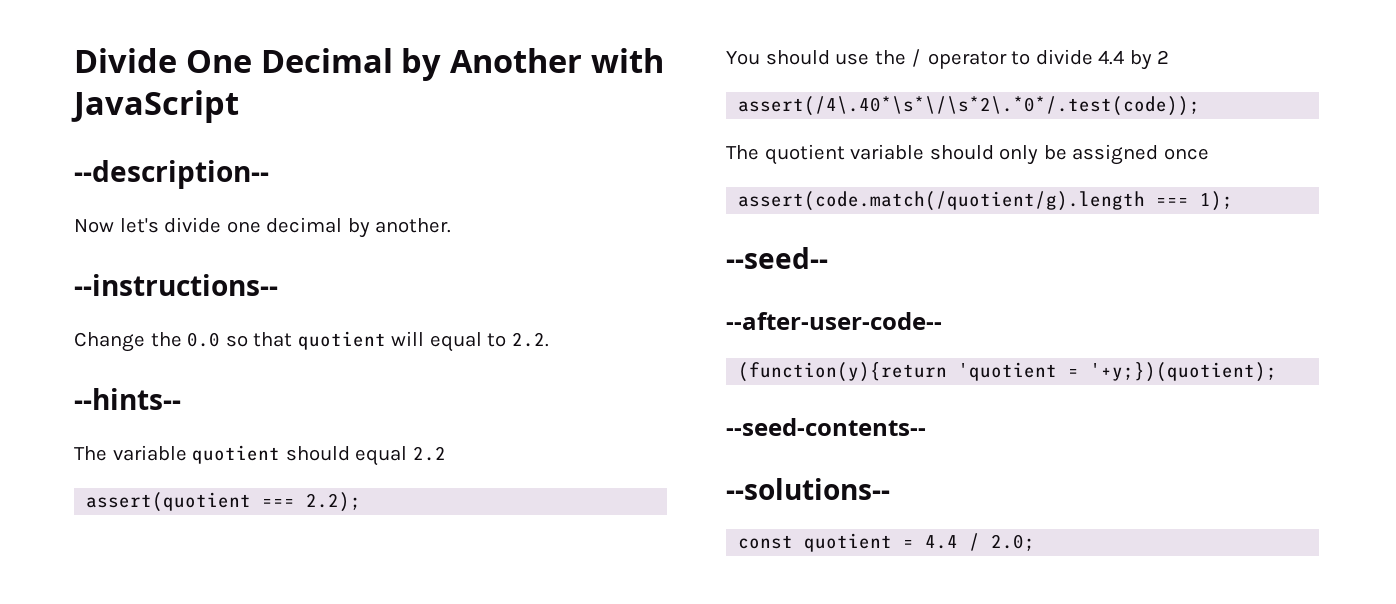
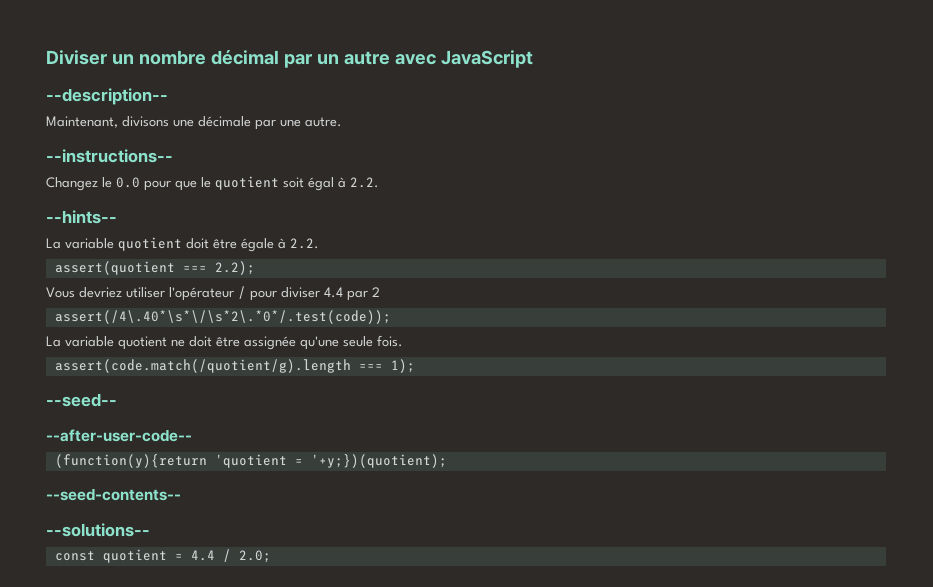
- Divide One Decimal by Another with JavaScript
+ Diviser un nombre décimal par un autre avec JavaScript
  --description--
- Now let's divide one decimal by another.
+ Maintenant, divisons une décimale par une autre.
  --instructions--
- Change the 0.0 so that quotient will equal to 2.2.
+ Changez le 0.0 pour que le quotient soit égal à 2.2.
- The variable quotient should equal 2.2
+ La variable quotient doit être égale à 2.2.
  assert(quotient === 2.2);
- You should use the / operator to divide 4.4 by 2
+ Vous devriez utiliser l'opérateur / pour diviser 4.4 par 2
  assert(/4\.40*\s*\/\s*2\.*0*/.test(code));
- The quotient variable should only be assigned once
+ La variable quotient ne doit être assignée qu'une seule fois.

